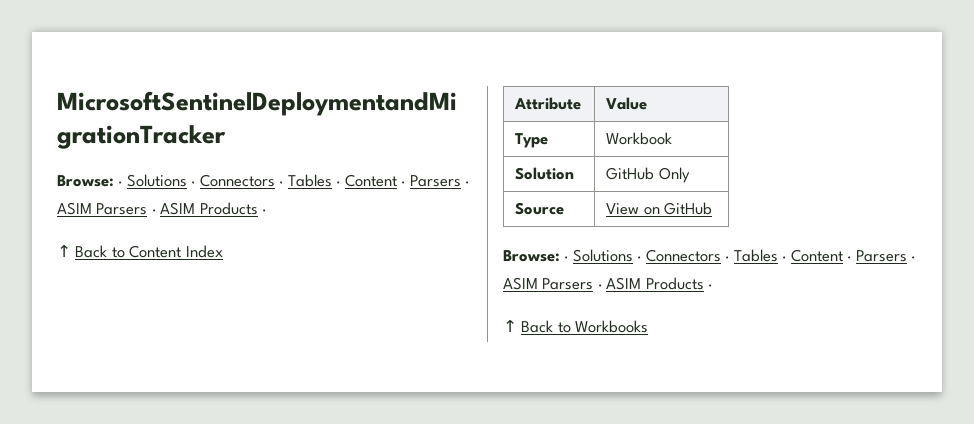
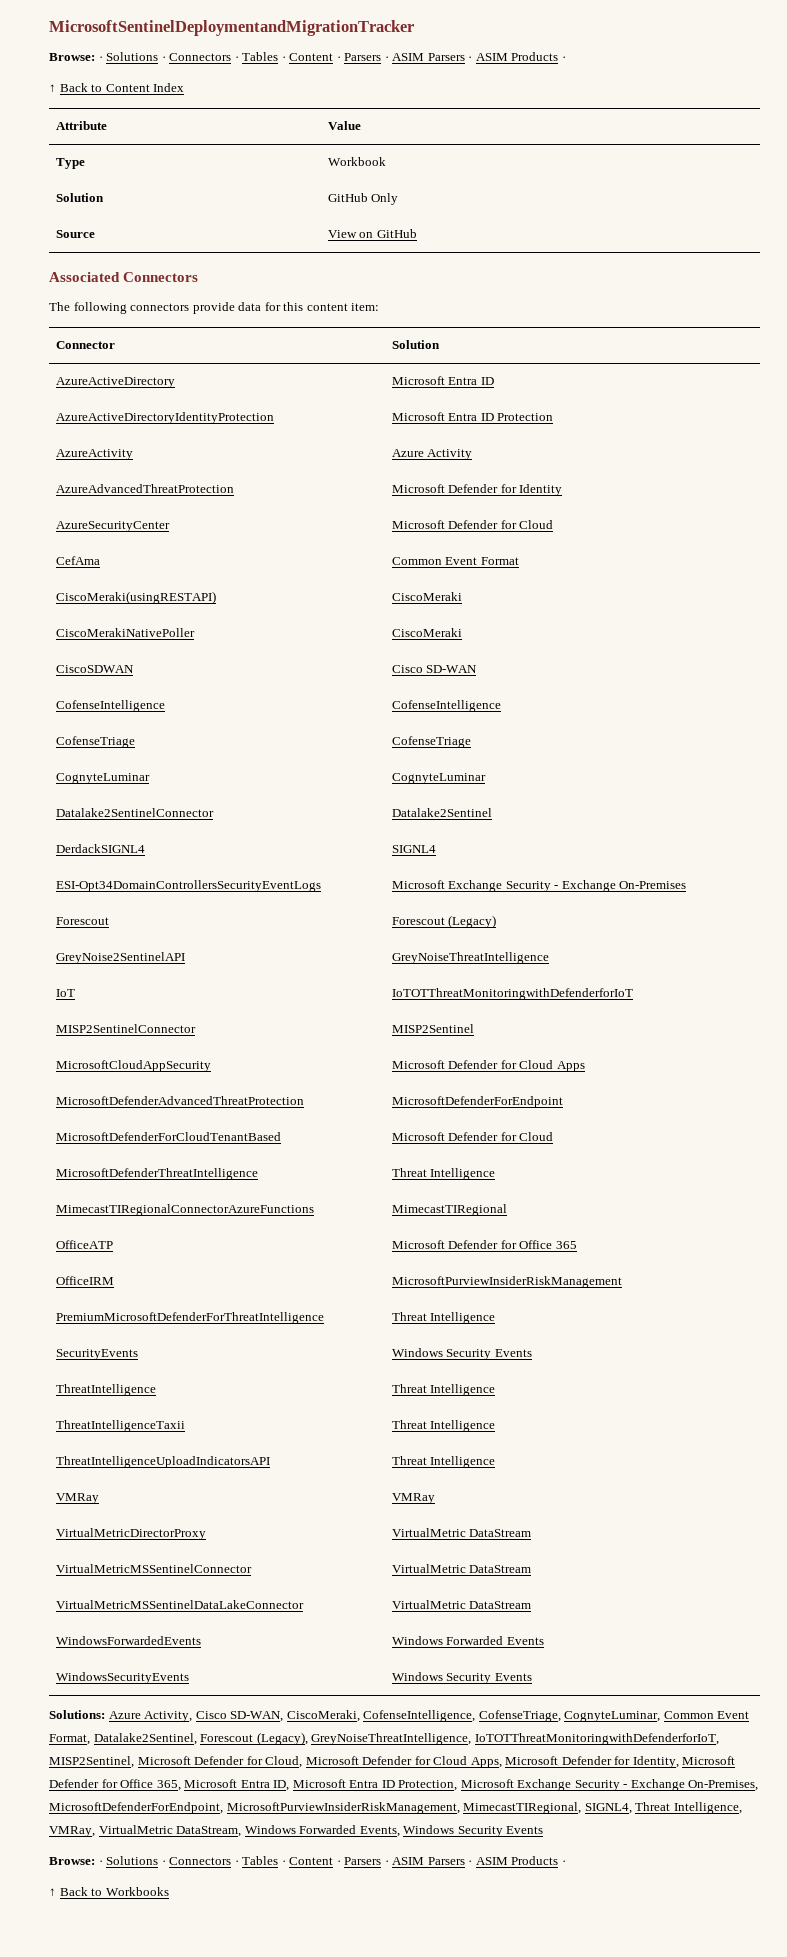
+ Associated Connectors
+ The following connectors provide data for this content item:
+ Connector | Solution
+ AzureActiveDirectory | Microsoft Entra ID
+ AzureActiveDirectoryIdentityProtection | Microsoft Entra ID Protection
+ AzureActivity | Azure Activity
+ AzureAdvancedThreatProtection | Microsoft Defender for Identity
+ AzureSecurityCenter | Microsoft Defender for Cloud
+ CefAma | Common Event Format
+ CiscoMeraki(usingRESTAPI) | CiscoMeraki
+ CiscoMerakiNativePoller | CiscoMeraki
+ CiscoSDWAN | Cisco SD-WAN
+ CofenseIntelligence | CofenseIntelligence
+ CofenseTriage | CofenseTriage
+ CognyteLuminar | CognyteLuminar
+ Datalake2SentinelConnector | Datalake2Sentinel
+ DerdackSIGNL4 | SIGNL4
+ ESI-Opt34DomainControllersSecurityEventLogs | Microsoft Exchange Security - Exchange On-Premises
+ Forescout | Forescout (Legacy)
+ GreyNoise2SentinelAPI | GreyNoiseThreatIntelligence
+ IoT | IoTOTThreatMonitoringwithDefenderforIoT
+ MISP2SentinelConnector | MISP2Sentinel
+ MicrosoftCloudAppSecurity | Microsoft Defender for Cloud Apps
+ MicrosoftDefenderAdvancedThreatProtection | MicrosoftDefenderForEndpoint
+ MicrosoftDefenderForCloudTenantBased | Microsoft Defender for Cloud
+ MicrosoftDefenderThreatIntelligence | Threat Intelligence
+ MimecastTIRegionalConnectorAzureFunctions | MimecastTIRegional
+ OfficeATP | Microsoft Defender for Office 365
+ OfficeIRM | MicrosoftPurviewInsiderRiskManagement
+ PremiumMicrosoftDefenderForThreatIntelligence | Threat Intelligence
+ SecurityEvents | Windows Security Events
+ ThreatIntelligence | Threat Intelligence
+ ThreatIntelligenceTaxii | Threat Intelligence
+ ThreatIntelligenceUploadIndicatorsAPI | Threat Intelligence
+ VMRay | VMRay
+ VirtualMetricDirectorProxy | VirtualMetric DataStream
+ VirtualMetricMSSentinelConnector | VirtualMetric DataStream
+ VirtualMetricMSSentinelDataLakeConnector | VirtualMetric DataStream
+ WindowsForwardedEvents | Windows Forwarded Events
+ WindowsSecurityEvents | Windows Security Events
+ Solutions: Azure Activity, Cisco SD-WAN, CiscoMeraki, CofenseIntelligence, CofenseTriage, CognyteLuminar, Common Event Format, Datalake2Sentinel, Forescout (Legacy), GreyNoiseThreatIntelligence, IoTOTThreatMonitoringwithDefenderforIoT, MISP2Sentinel, Microsoft Defender for Cloud, Microsoft Defender for Cloud Apps, Microsoft Defender for Identity, Microsoft Defender for Office 365, Microsoft Entra ID, Microsoft Entra ID Protection, Microsoft Exchange Security - Exchange On-Premises, MicrosoftDefenderForEndpoint, MicrosoftPurviewInsiderRiskManagement, MimecastTIRegional, SIGNL4, Threat Intelligence, VMRay, VirtualMetric DataStream, Windows Forwarded Events, Windows Security Events

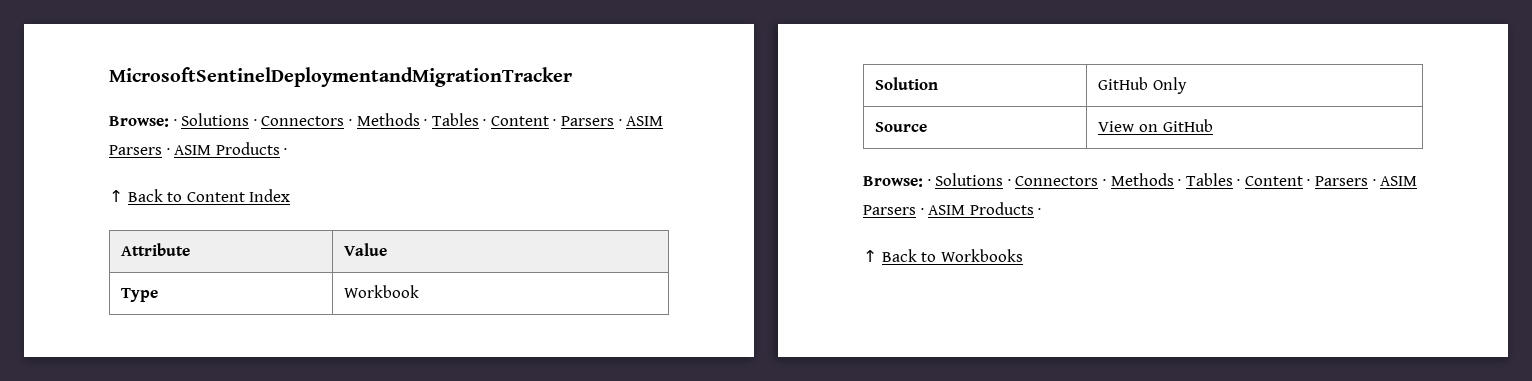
  MicrosoftSentinelDeploymentandMigrationTracker
- Browse: · Solutions · Connectors · Tables · Content · Parsers · ASIM Parsers · ASIM Products ·
+ Browse: · Solutions · Connectors · Methods · Tables · Content · Parsers · ASIM Parsers · ASIM Products ·
  Source | View on GitHub
- Associated Connectors
- The following connectors provide data for this content item:
- Connector | Solution
- AzureActiveDirectory | Microsoft Entra ID
- AzureActiveDirectoryIdentityProtection | Microsoft Entra ID Protection
- AzureActivity | Azure Activity
- AzureAdvancedThreatProtection | Microsoft Defender for Identity
- AzureSecurityCenter | Microsoft Defender for Cloud
- CefAma | Common Event Format
- CiscoMeraki(usingRESTAPI) | CiscoMeraki
- CiscoMerakiNativePoller | CiscoMeraki
- CiscoSDWAN | Cisco SD-WAN
- CofenseIntelligence | CofenseIntelligence
- CofenseTriage | CofenseTriage
- CognyteLuminar | CognyteLuminar
- Datalake2SentinelConnector | Datalake2Sentinel
- DerdackSIGNL4 | SIGNL4
- ESI-Opt34DomainControllersSecurityEventLogs | Microsoft Exchange Security - Exchange On-Premises
- Forescout | Forescout (Legacy)
- GreyNoise2SentinelAPI | GreyNoiseThreatIntelligence
- IoT | IoTOTThreatMonitoringwithDefenderforIoT
- MISP2SentinelConnector | MISP2Sentinel
- MicrosoftCloudAppSecurity | Microsoft Defender for Cloud Apps
- MicrosoftDefenderAdvancedThreatProtection | MicrosoftDefenderForEndpoint
- MicrosoftDefenderForCloudTenantBased | Microsoft Defender for Cloud
- MicrosoftDefenderThreatIntelligence | Threat Intelligence
- MimecastTIRegionalConnectorAzureFunctions | MimecastTIRegional
- OfficeATP | Microsoft Defender for Office 365
- OfficeIRM | MicrosoftPurviewInsiderRiskManagement
- PremiumMicrosoftDefenderForThreatIntelligence | Threat Intelligence
- SecurityEvents | Windows Security Events
- ThreatIntelligence | Threat Intelligence
- ThreatIntelligenceTaxii | Threat Intelligence
- ThreatIntelligenceUploadIndicatorsAPI | Threat Intelligence
- VMRay | VMRay
- VirtualMetricDirectorProxy | VirtualMetric DataStream
- VirtualMetricMSSentinelConnector | VirtualMetric DataStream
- VirtualMetricMSSentinelDataLakeConnector | VirtualMetric DataStream
- WindowsForwardedEvents | Windows Forwarded Events
- WindowsSecurityEvents | Windows Security Events
- Solutions: Azure Activity, Cisco SD-WAN, CiscoMeraki, CofenseIntelligence, CofenseTriage, CognyteLuminar, Common Event Format, Datalake2Sentinel, Forescout (Legacy), GreyNoiseThreatIntelligence, IoTOTThreatMonitoringwithDefenderforIoT, MISP2Sentinel, Microsoft Defender for Cloud, Microsoft Defender for Cloud Apps, Microsoft Defender for Identity, Microsoft Defender for Office 365, Microsoft Entra ID, Microsoft Entra ID Protection, Microsoft Exchange Security - Exchange On-Premises, MicrosoftDefenderForEndpoint, MicrosoftPurviewInsiderRiskManagement, MimecastTIRegional, SIGNL4, Threat Intelligence, VMRay, VirtualMetric DataStream, Windows Forwarded Events, Windows Security Events
- Browse: · Solutions · Connectors · Tables · Content · Parsers · ASIM Parsers · ASIM Products ·
+ Browse: · Solutions · Connectors · Methods · Tables · Content · Parsers · ASIM Parsers · ASIM Products ·

